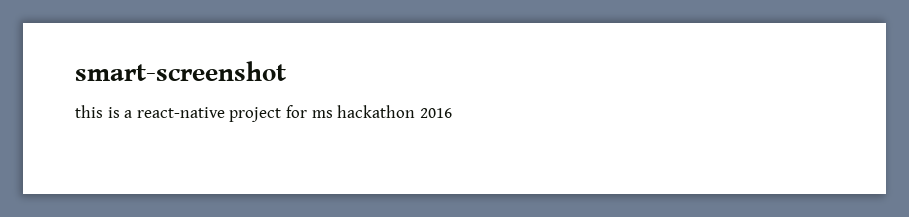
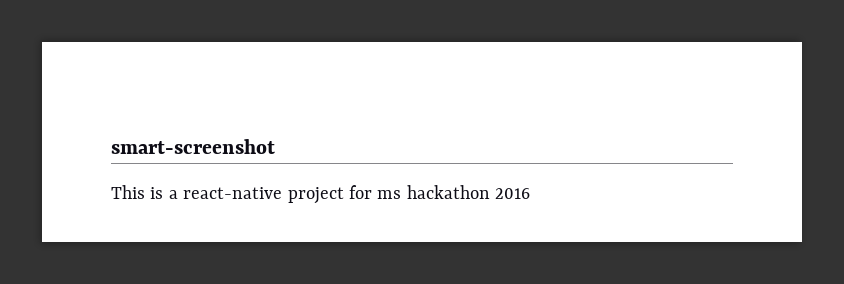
- this is a react-native project for ms hackathon 2016
+ This is a react-native project for ms hackathon 2016

